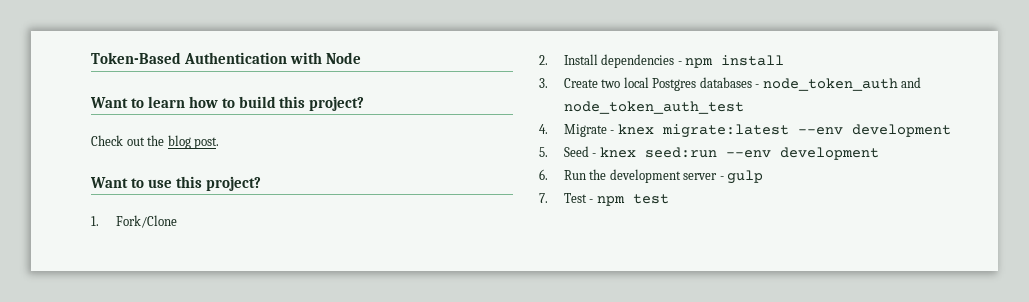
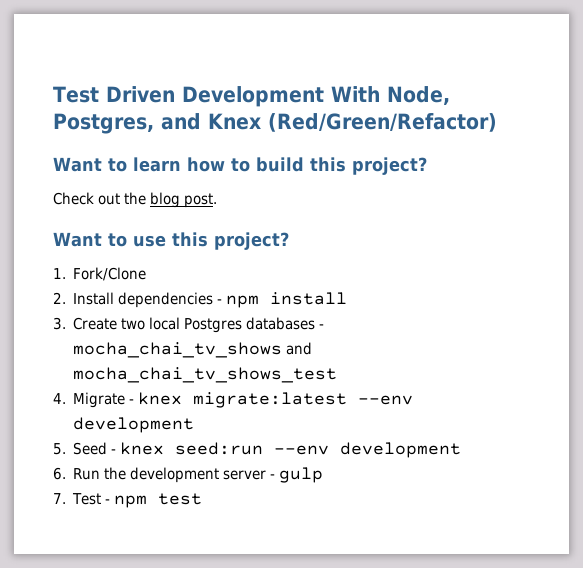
- Token-Based Authentication with Node
+ Test Driven Development With Node, Postgres, and Knex (Red/Green/Refactor)
- 3. Create two local Postgres databases - node_token_auth and node_token_auth_test
+ 3. Create two local Postgres databases - mocha_chai_tv_shows and mocha_chai_tv_shows_test

